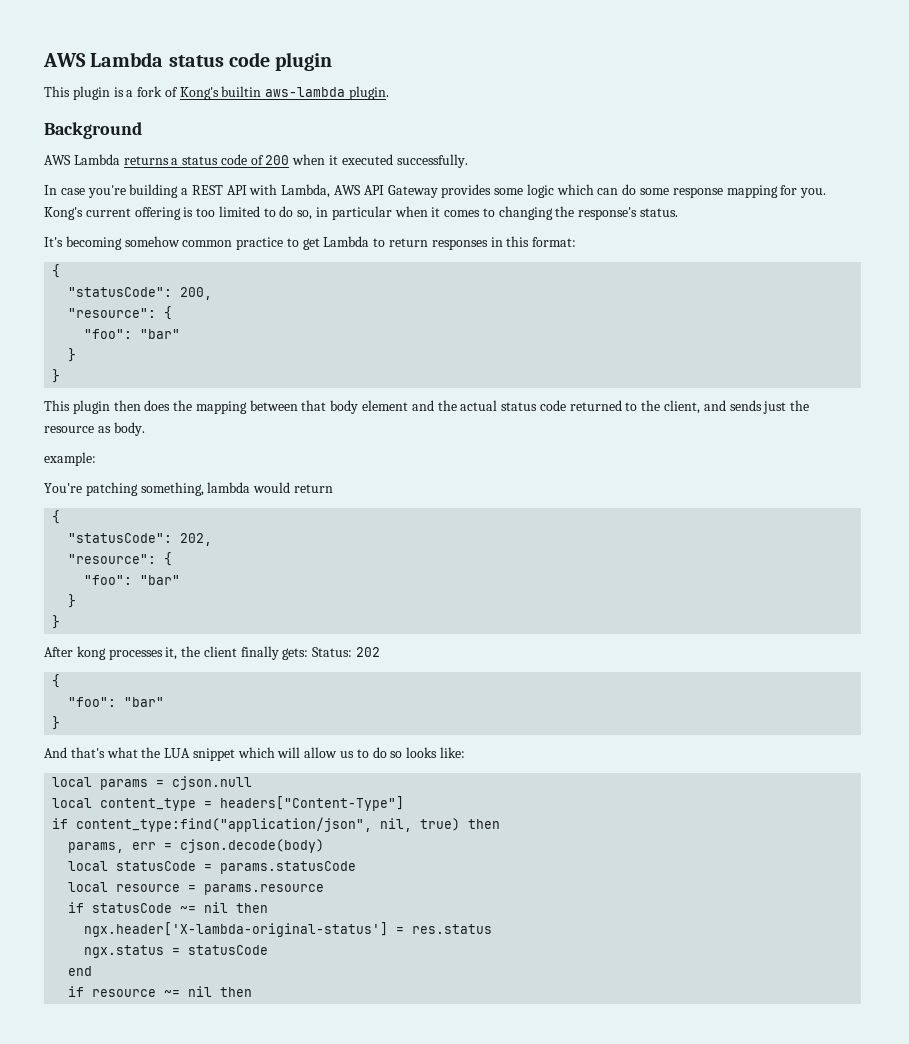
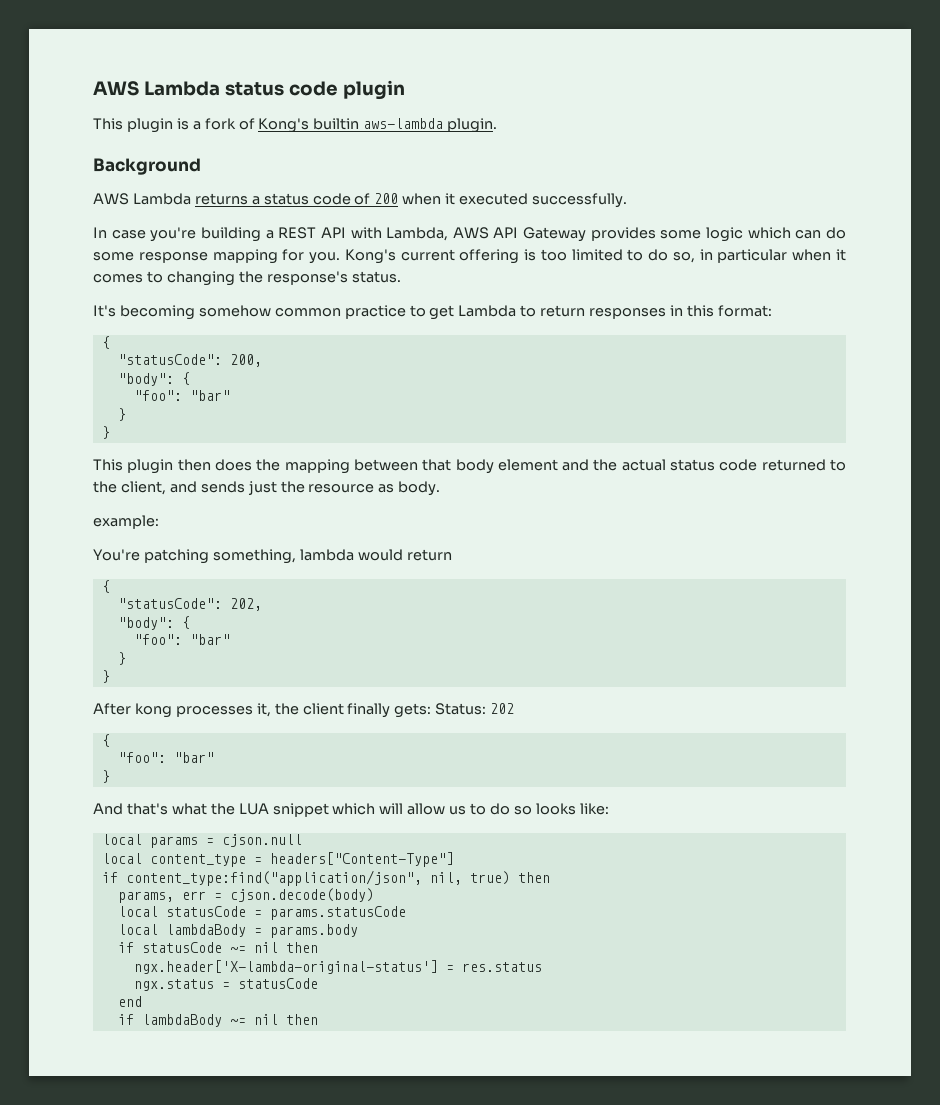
  "statusCode": 200,
- "resource": {
+ "body": {
  "statusCode": 202,
- "resource": {
+ "body": {
- local resource = params.resource
+ local lambdaBody = params.body
- if resource ~= nil then
+ if lambdaBody ~= nil then

